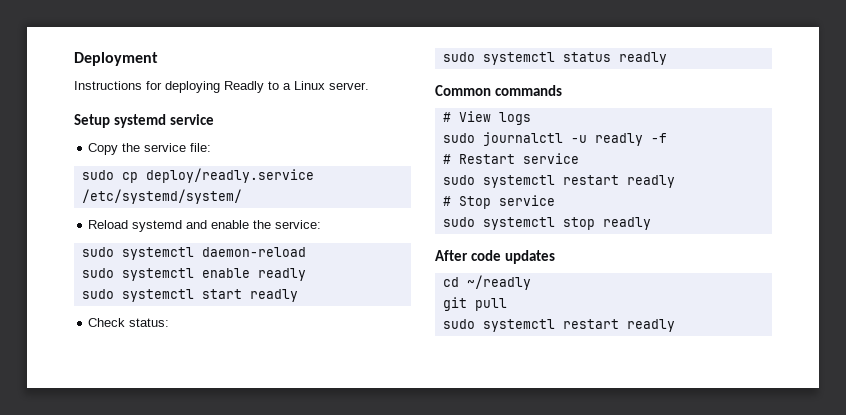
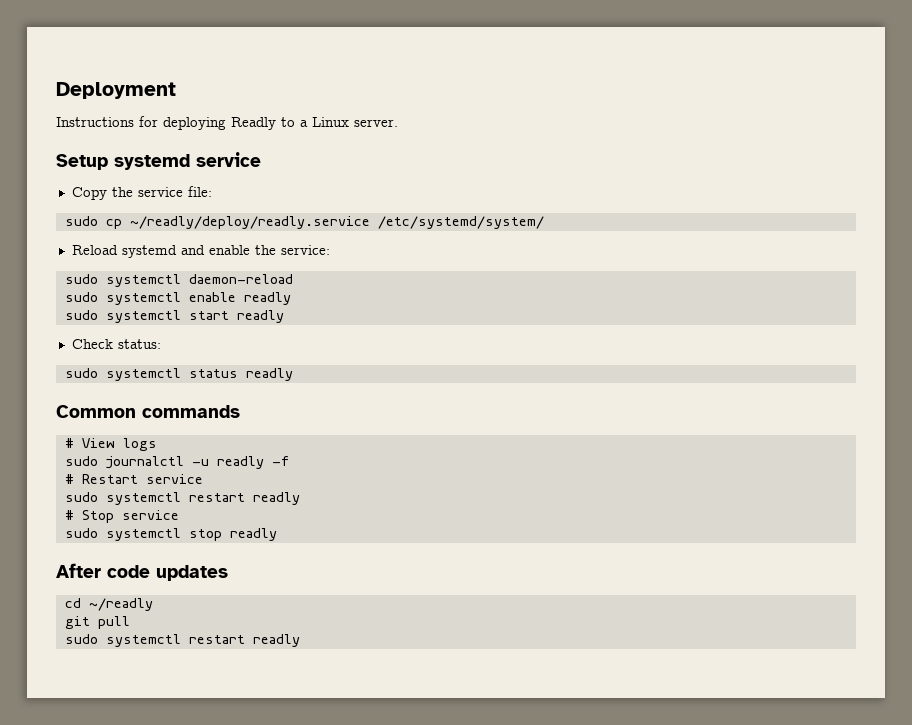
- sudo cp deploy/readly.service /etc/systemd/system/
+ sudo cp ~/readly/deploy/readly.service /etc/systemd/system/

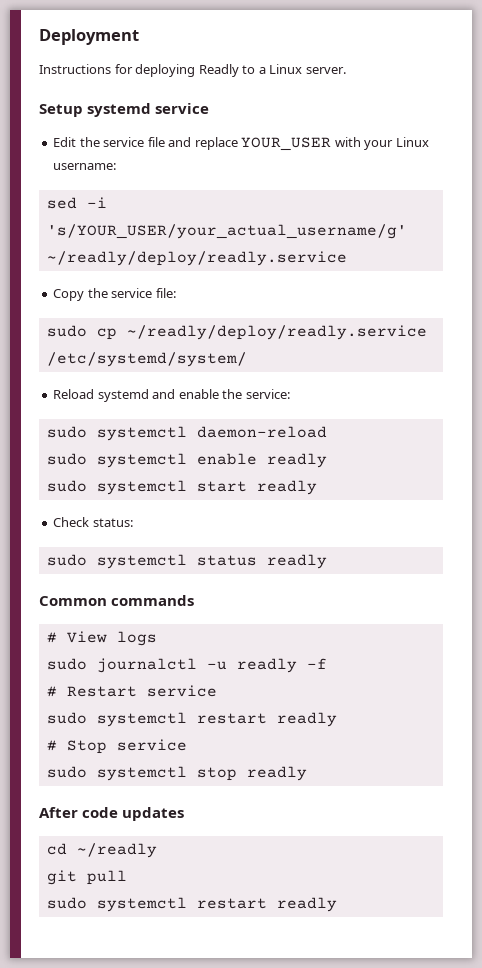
+ Edit the service file and replace YOUR_USER with your Linux username:
+ sed -i 's/YOUR_USER/your_actual_username/g' ~/readly/deploy/readly.service

